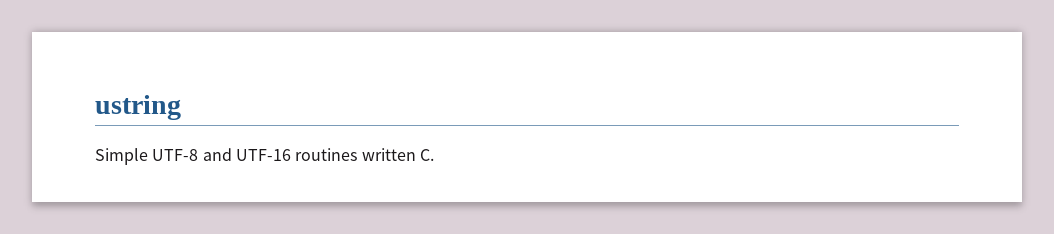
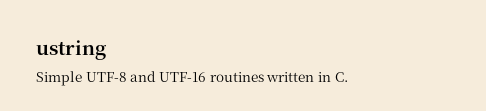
- Simple UTF-8 and UTF-16 routines written C.
+ Simple UTF-8 and UTF-16 routines written in C.

